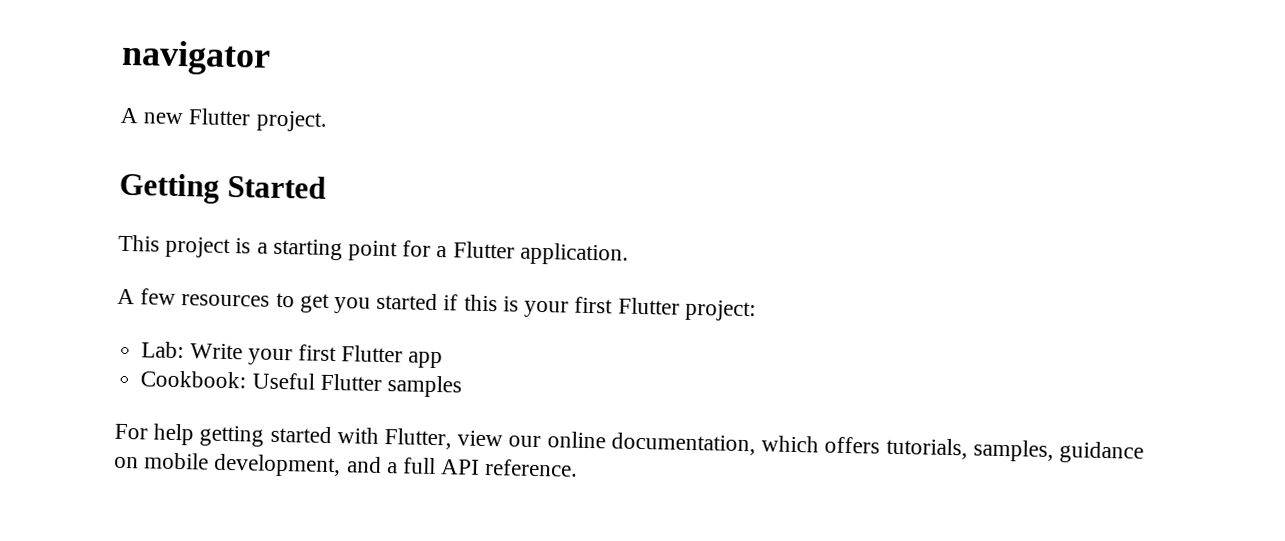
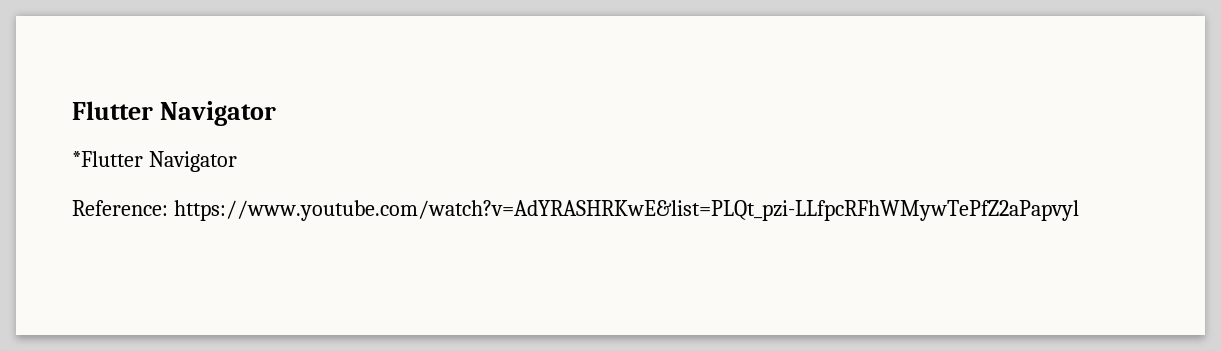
- navigator
- A new Flutter project.
- Getting Started
- This project is a starting point for a Flutter application.
- A few resources to get you started if this is your first Flutter project:
- Lab: Write your first Flutter app
- Cookbook: Useful Flutter samples
- For help getting started with Flutter, view our online documentation, which offers tutorials, samples, guidance on mobile development, and a full API reference.
+ Flutter Navigator
+ *Flutter Navigator
+ Reference: https://www.youtube.com/watch?v=AdYRASHRKwE&list=PLQt_pzi-LLfpcRFhWMywTePfZ2aPapvyl

